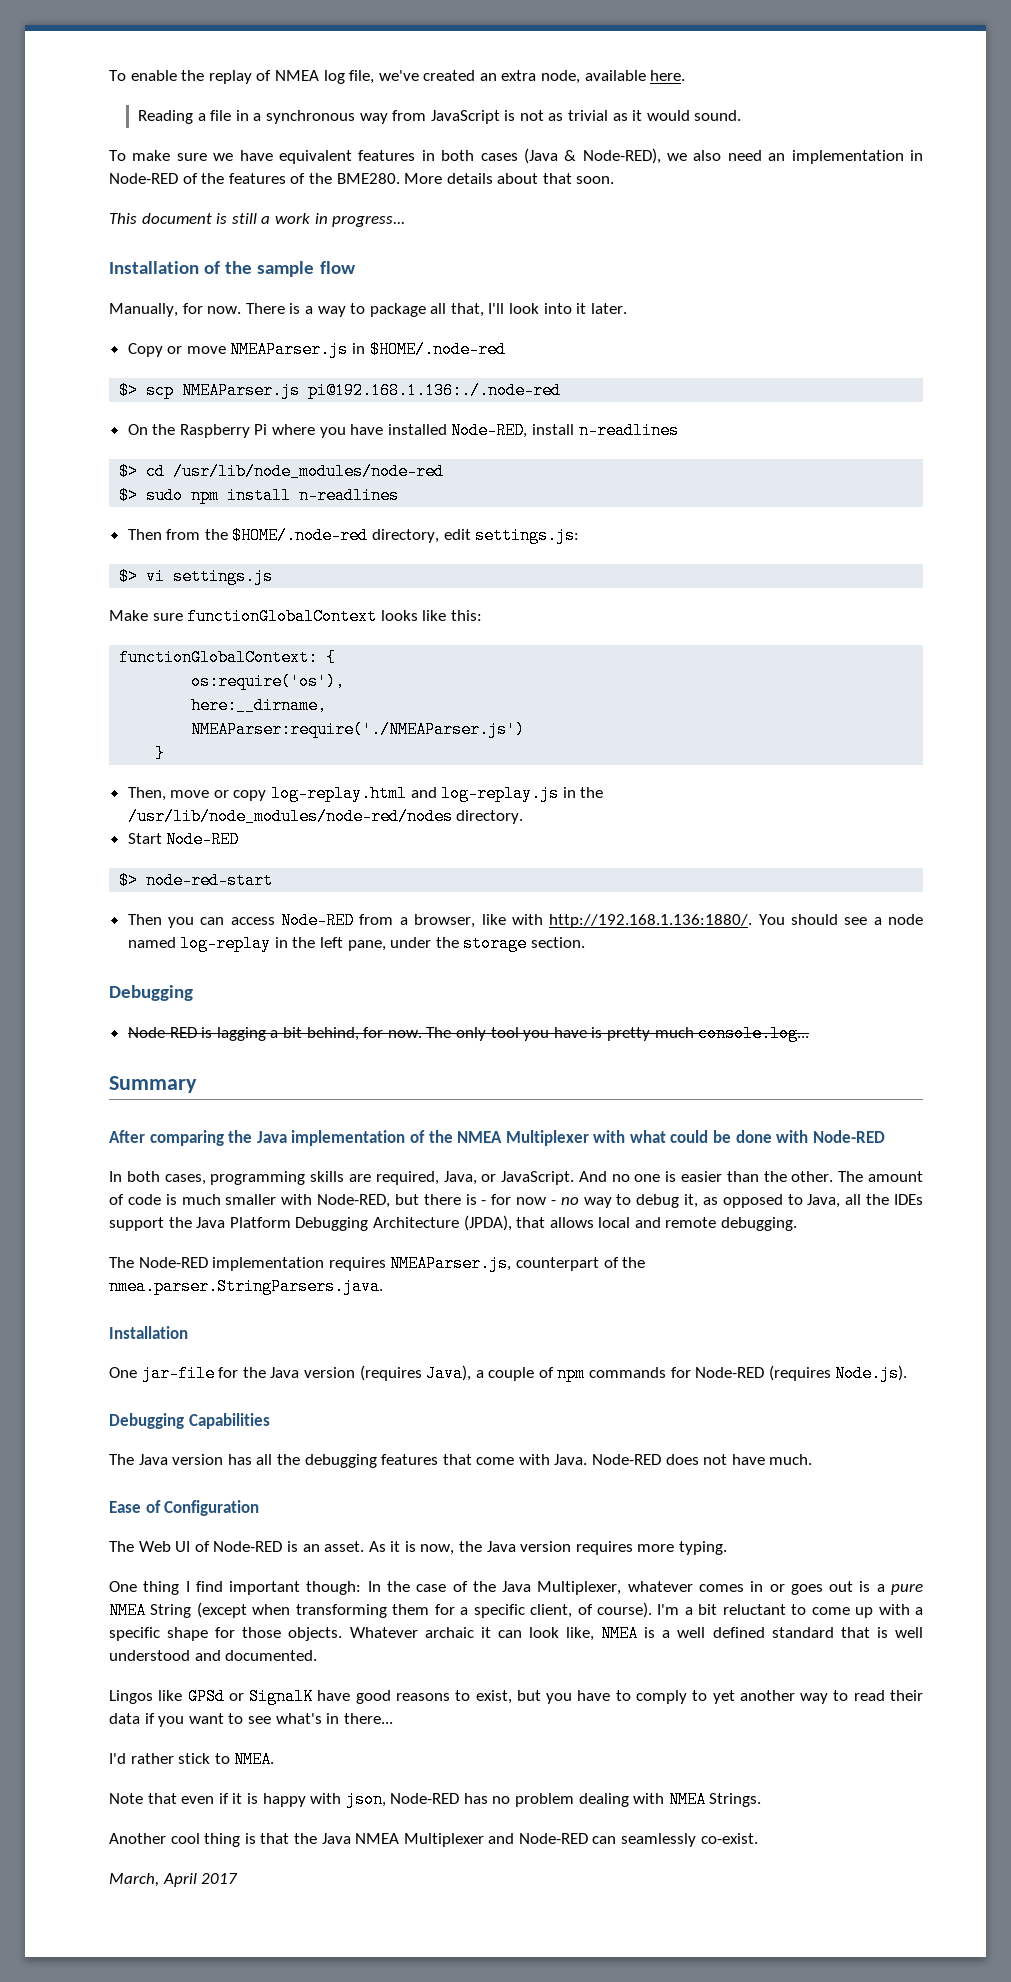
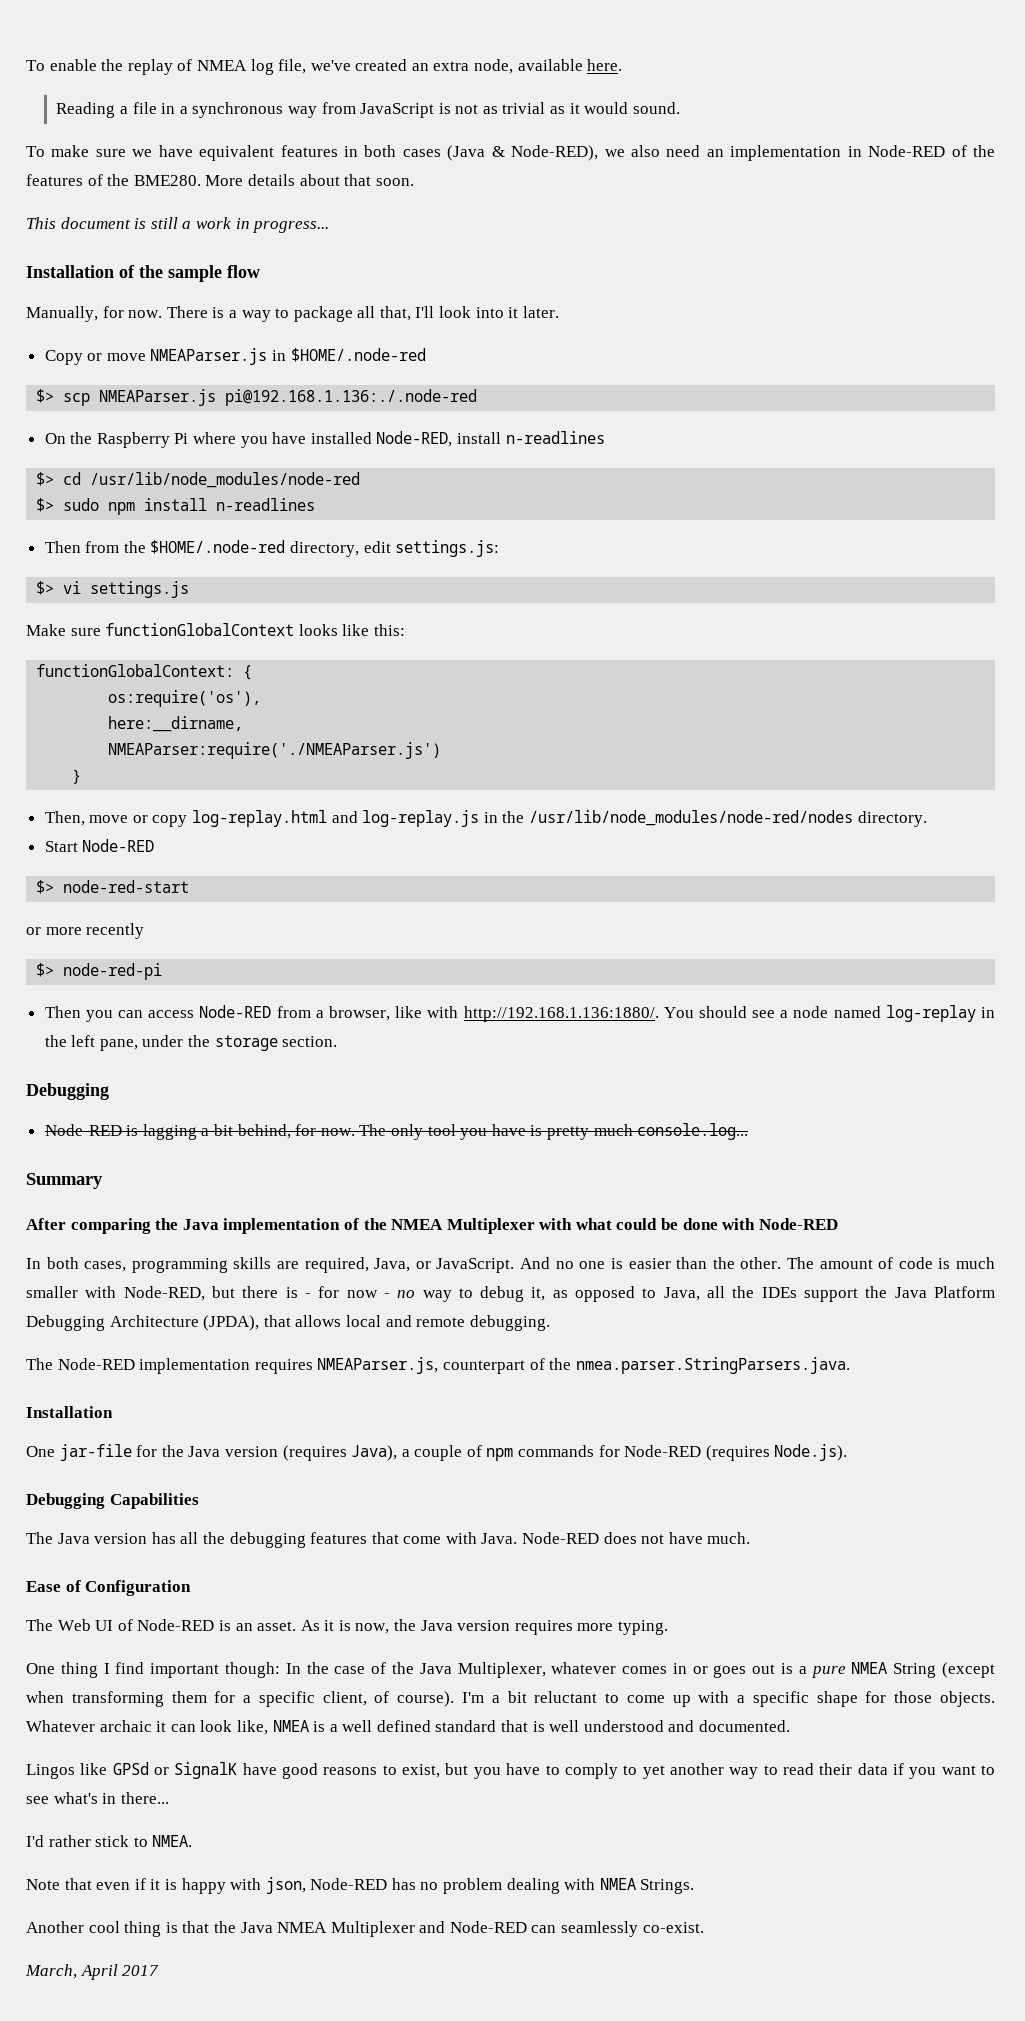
+ or more recently
+ $> node-red-pi

